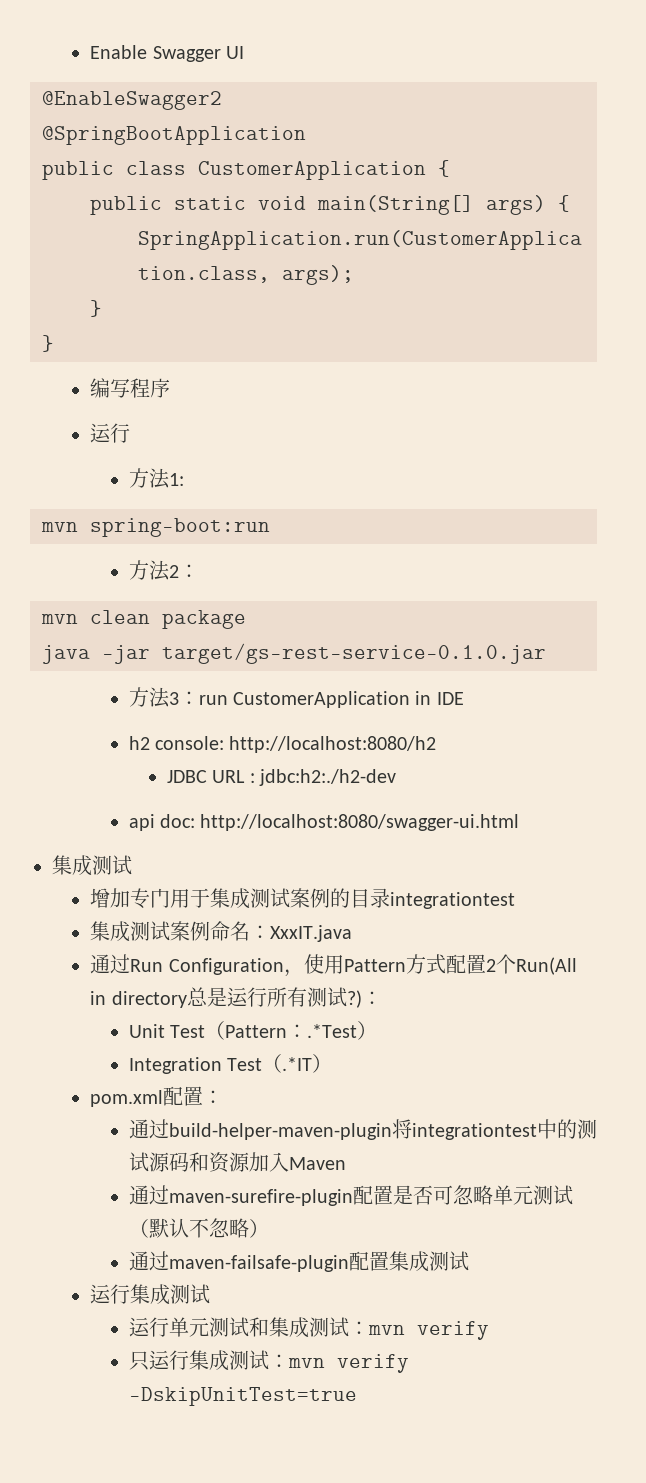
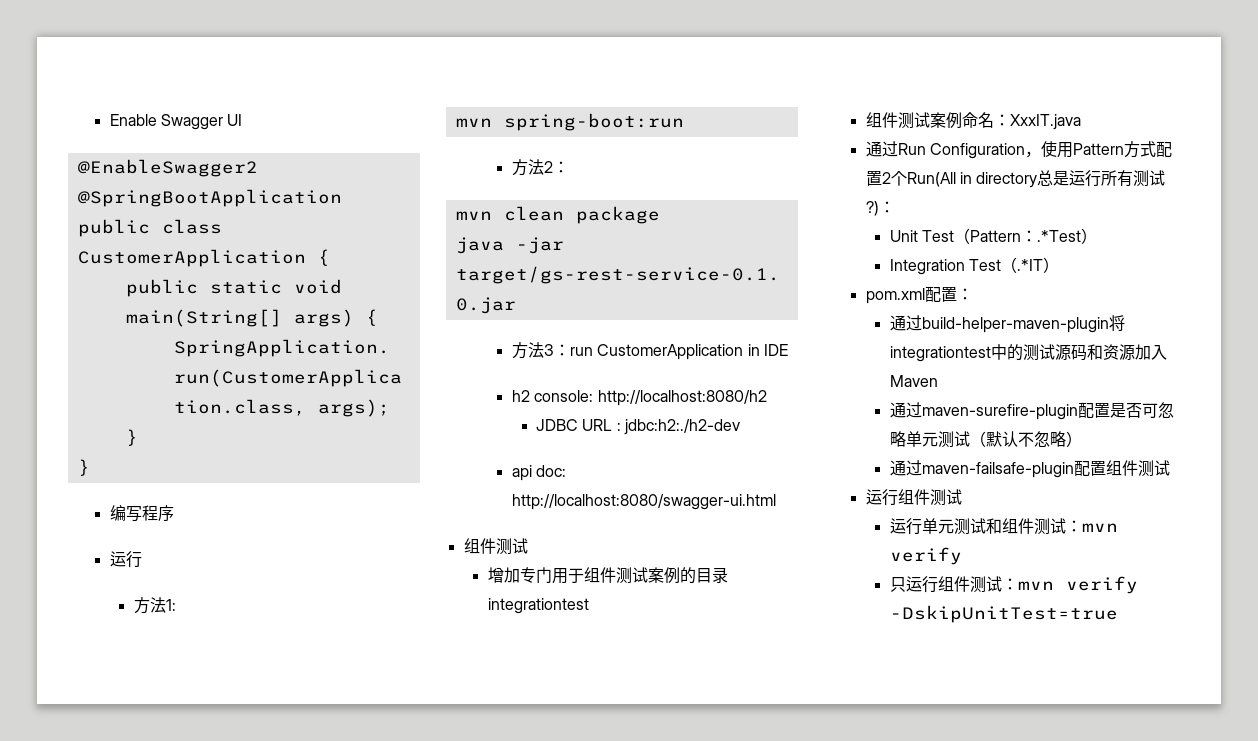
  api doc: http://localhost:8080/swagger-ui.html
- 集成测试
+ 组件测试
- 增加专门用于集成测试案例的目录integrationtest
+ 增加专门用于组件测试案例的目录integrationtest
- 集成测试案例命名：XxxIT.java
+ 组件测试案例命名：XxxIT.java
- 通过maven-failsafe-plugin配置集成测试
- 运行集成测试
+ 通过maven-failsafe-plugin配置组件测试
+ 运行组件测试
- 运行单元测试和集成测试：mvn verify
+ 运行单元测试和组件测试：mvn verify
- 只运行集成测试：mvn verify -DskipUnitTest=true
+ 只运行组件测试：mvn verify -DskipUnitTest=true

